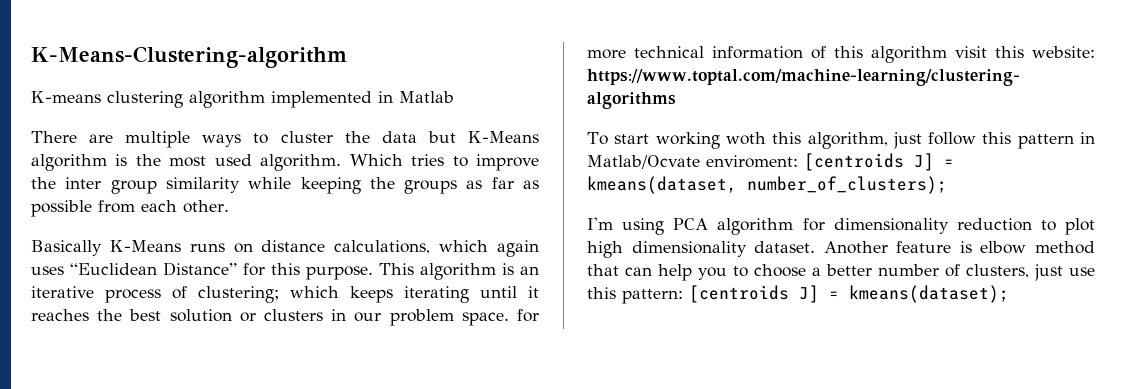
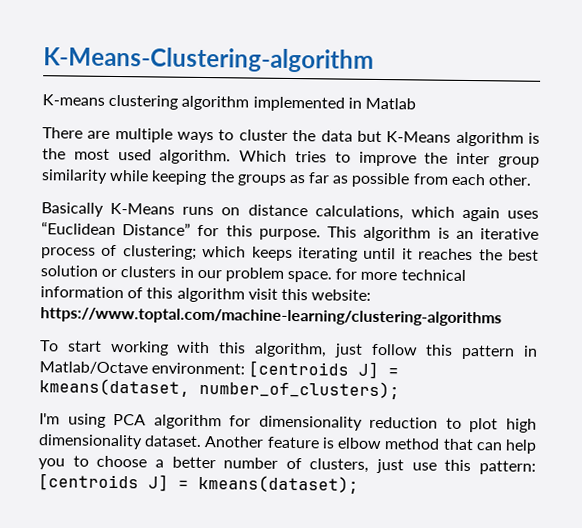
- To start working woth this algorithm, just follow this pattern in Matlab/Ocvate enviroment: [centroids J] = kmeans(dataset, number_of_clusters);
+ To start working with this algorithm, just follow this pattern in Matlab/Octave environment: [centroids J] = kmeans(dataset, number_of_clusters);

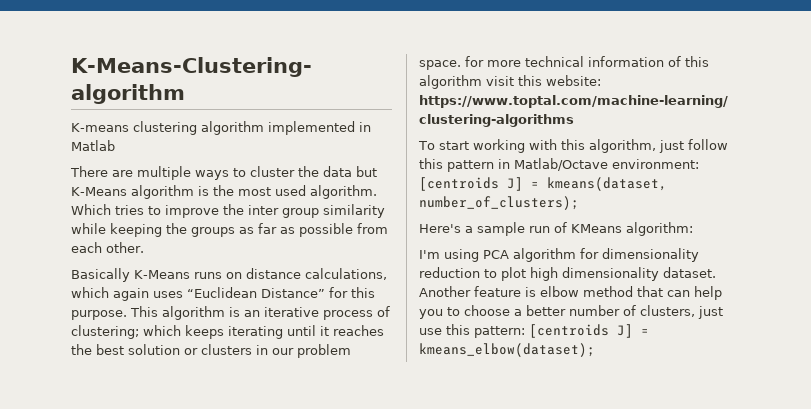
+ Here's a sample run of KMeans algorithm:
- Another feature is elbow method that can help you to choose a better number of clusters, just use this pattern: [centroids J] = kmeans(dataset);
+ Another feature is elbow method that can help you to choose a better number of clusters, just use this pattern: [centroids J] = kmeans_elbow(dataset);

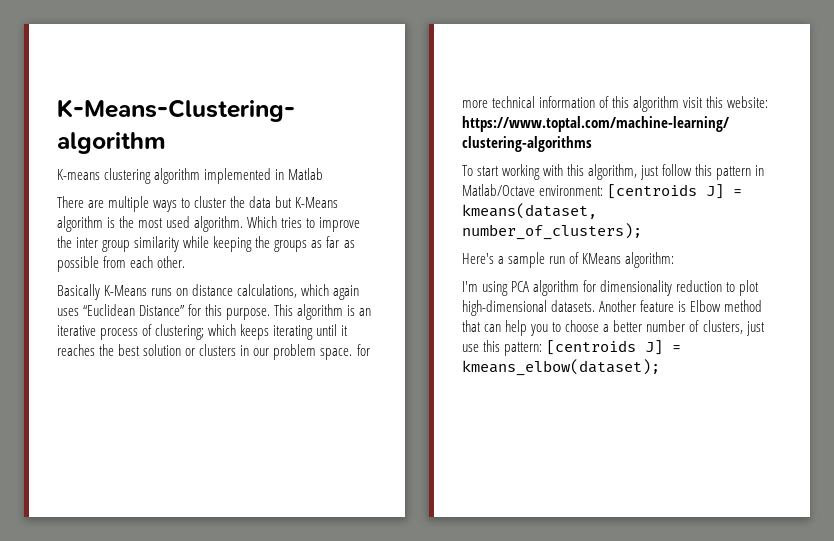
- I'm using PCA algorithm for dimensionality reduction to plot high dimensionality dataset.
+ I'm using PCA algorithm for dimensionality reduction to plot high-dimensional datasets.
- Another feature is elbow method that can help you to choose a better number of clusters, just use this pattern: [centroids J] = kmeans_elbow(dataset);
+ Another feature is Elbow method that can help you to choose a better number of clusters, just use this pattern: [centroids J] = kmeans_elbow(dataset);

